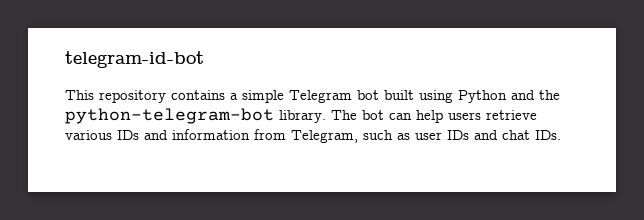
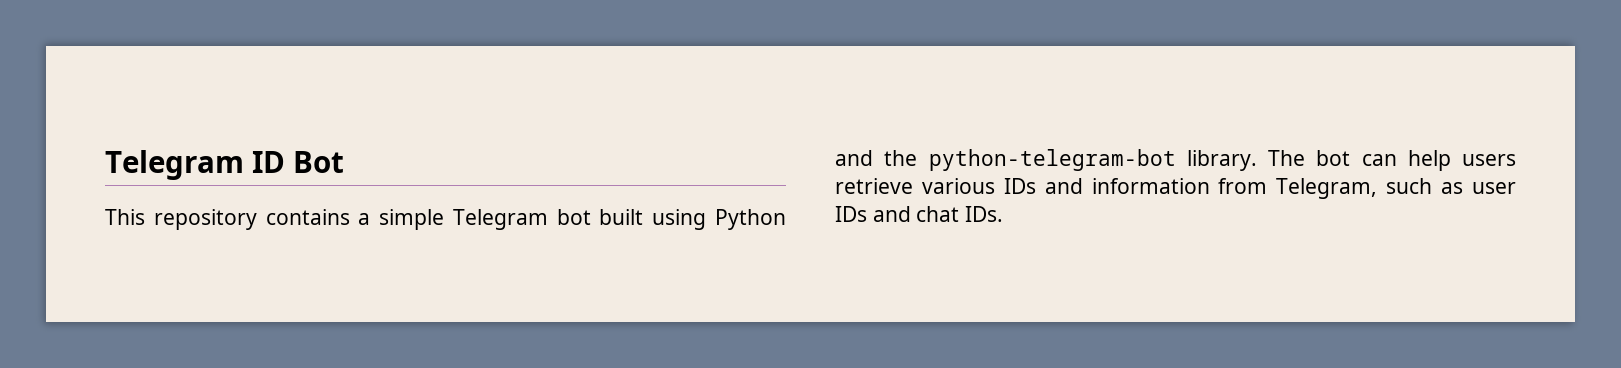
- telegram-id-bot
+ Telegram ID Bot

